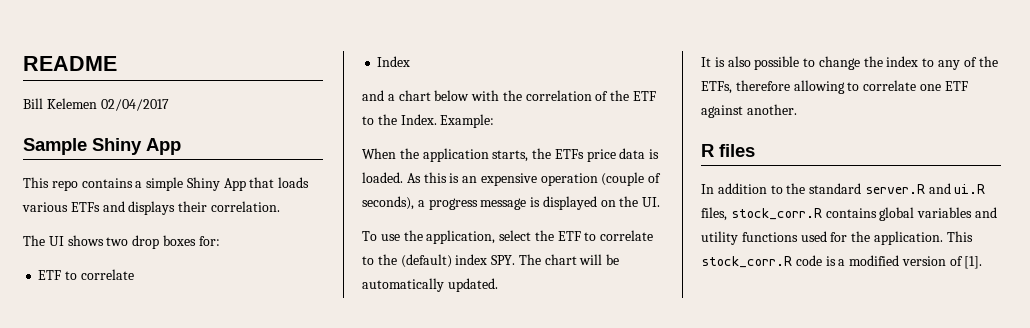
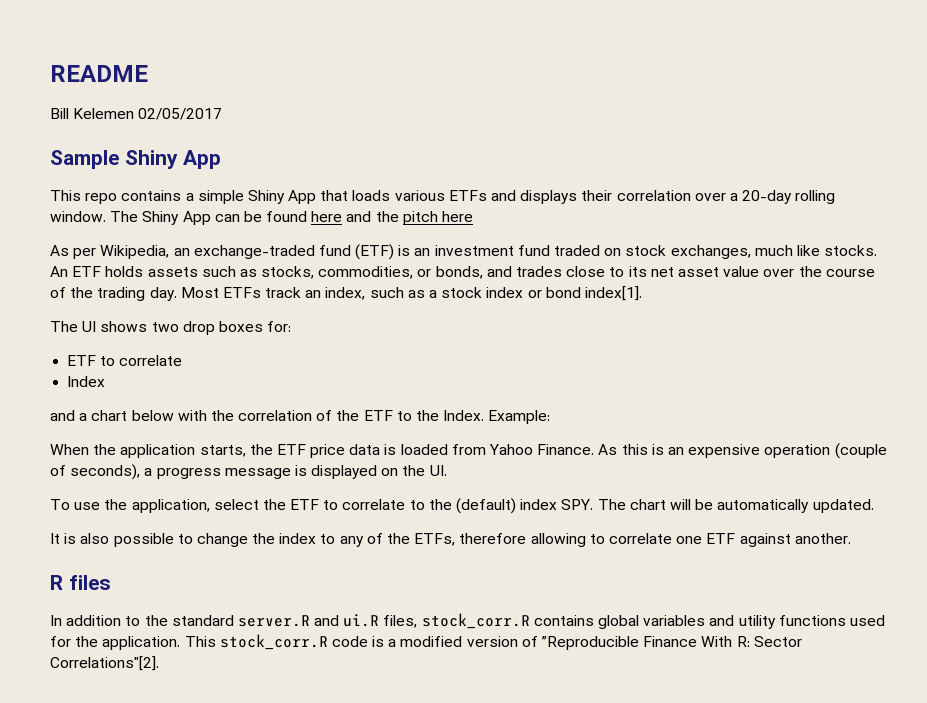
- Bill Kelemen 02/04/2017
+ Bill Kelemen 02/05/2017
- This repo contains a simple Shiny App that loads various ETFs and displays their correlation.
+ This repo contains a simple Shiny App that loads various ETFs and displays their correlation over a 20-day rolling window. The Shiny App can be found here and the pitch here
+ As per Wikipedia, an exchange-traded fund (ETF) is an investment fund traded on stock exchanges, much like stocks. An ETF holds assets such as stocks, commodities, or bonds, and trades close to its net asset value over the course of the trading day. Most ETFs track an index, such as a stock index or bond index[1].
- When the application starts, the ETFs price data is loaded.
+ When the application starts, the ETF price data is loaded from Yahoo Finance.
- This stock_corr.R code is a modified version of [1].
+ This stock_corr.R code is a modified version of ”Reproducible Finance With R: Sector Correlations"[2].

